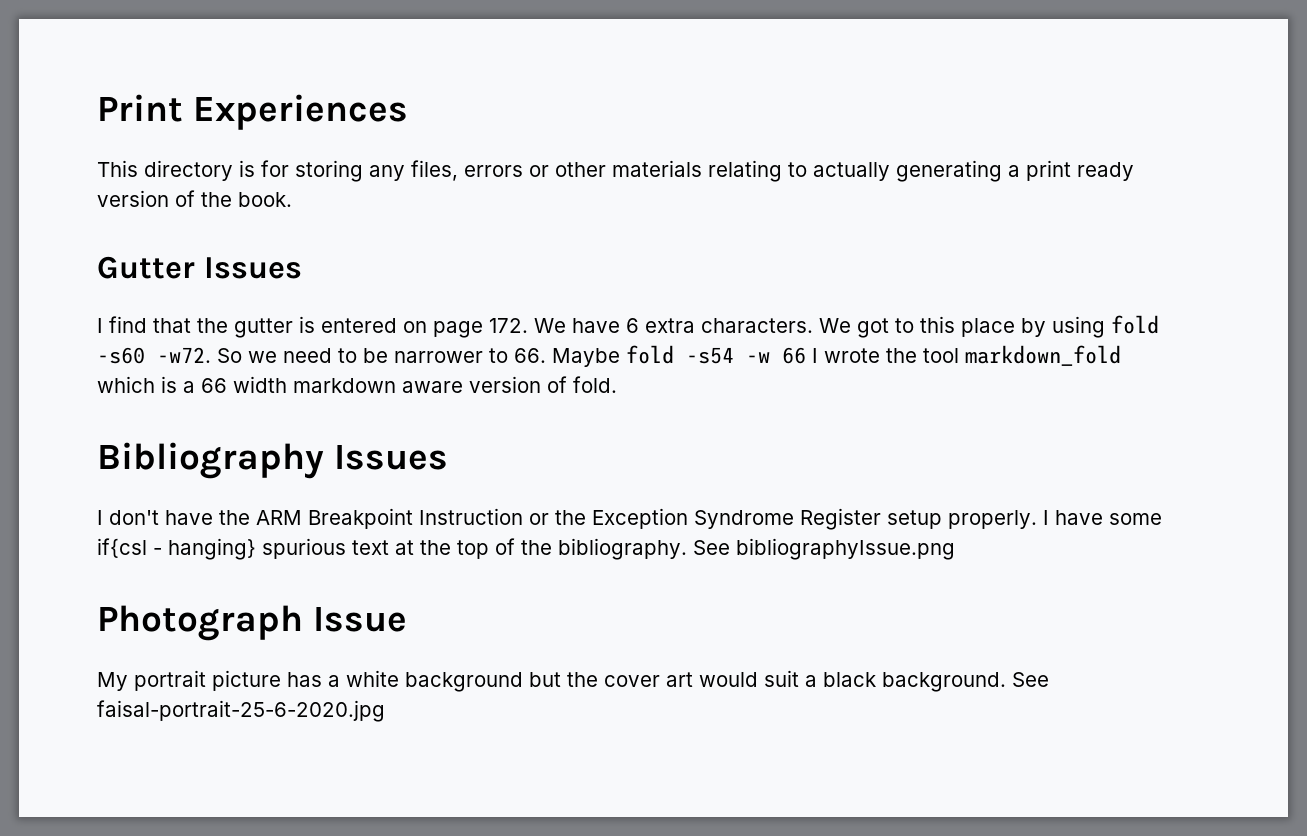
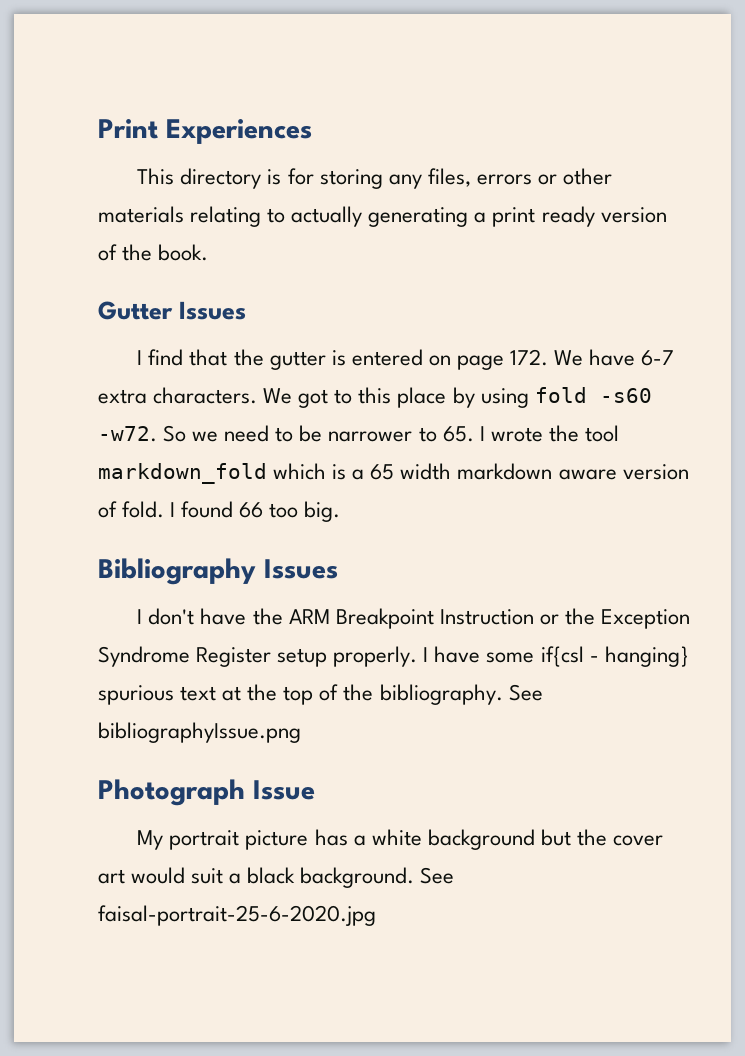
- I find that the gutter is entered on page 172. We have 6 extra characters.
+ I find that the gutter is entered on page 172. We have 6-7 extra characters.
- So we need to be narrower to 66. Maybe fold -s54 -w 66 I wrote the tool markdown_fold which is a 66 width markdown aware version of fold.
+ So we need to be narrower to 65. I wrote the tool markdown_fold which is a 65 width markdown aware version of fold. I found 66 too big.

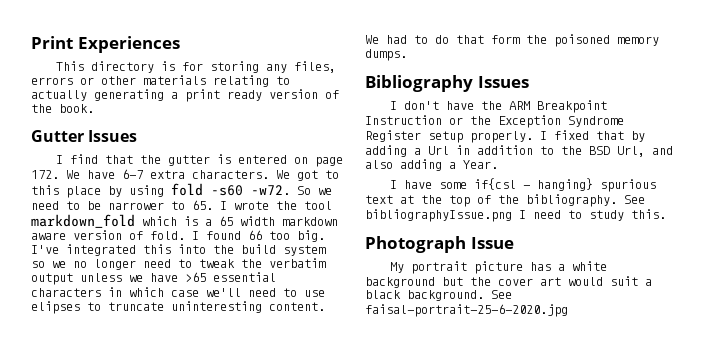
+ I've integrated this into the build system so we no longer need to tweak the verbatim output unless we have >65 essential characters in which case we'll need to use elipses to truncate uninteresting content. We had to do that form the poisoned memory dumps.
+ I fixed that by adding a Url in addition to the BSD Url, and also adding a Year.
- See bibliographyIssue.png
+ See bibliographyIssue.png I need to study this.

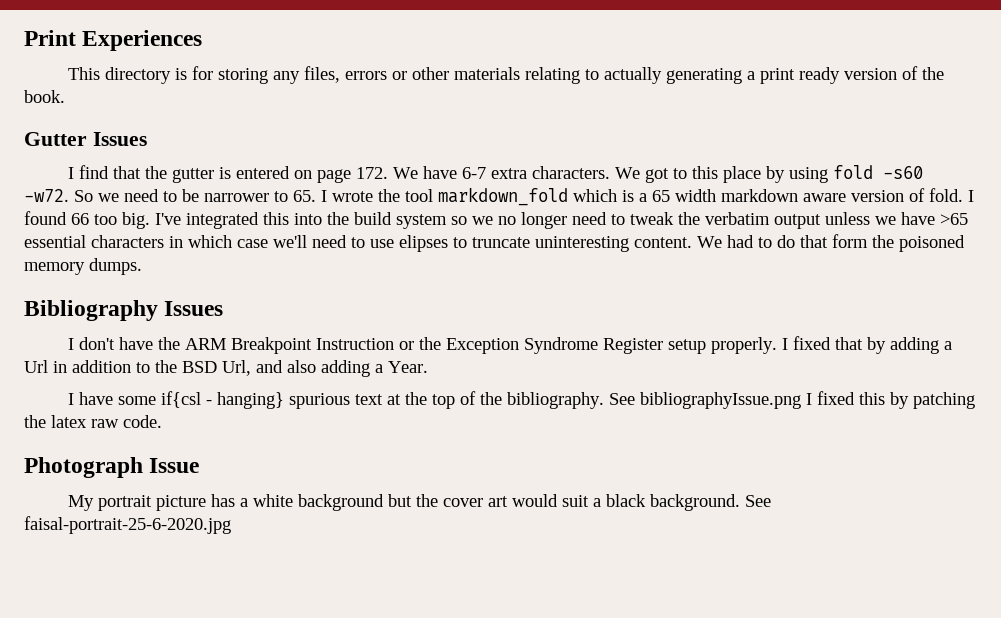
- See bibliographyIssue.png I need to study this.
+ See bibliographyIssue.png I fixed this by patching the latex raw code.

